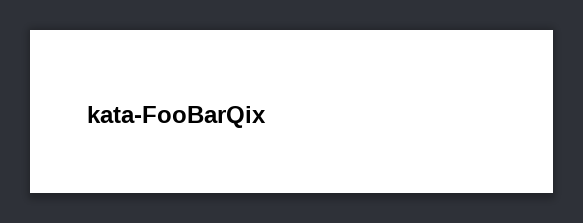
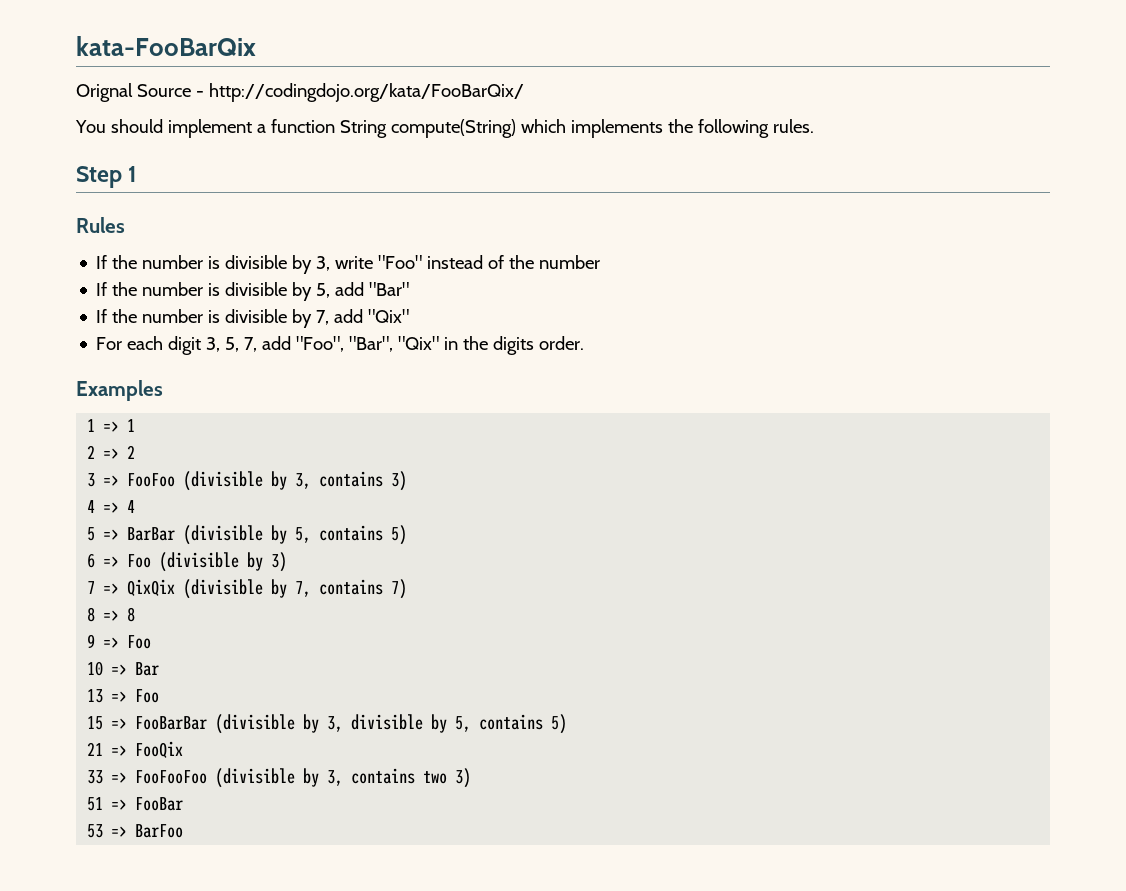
+ Orignal Source - http://codingdojo.org/kata/FooBarQix/
+ You should implement a function String compute(String) which implements the following rules.
+ Step 1
+ Rules
+ If the number is divisible by 3, write "Foo" instead of the number
+ If the number is divisible by 5, add "Bar"
+ If the number is divisible by 7, add "Qix"
+ For each digit 3, 5, 7, add "Foo", "Bar", "Qix" in the digits order.
+ Examples
+ 1 => 1
+ 2 => 2
+ 3 => FooFoo (divisible by 3, contains 3)
+ 4 => 4
+ 5 => BarBar (divisible by 5, contains 5)
+ 6 => Foo (divisible by 3)
+ 7 => QixQix (divisible by 7, contains 7)
+ 8 => 8
+ 9 => Foo
+ 10 => Bar
+ 13 => Foo
+ 15 => FooBarBar (divisible by 3, divisible by 5, contains 5)
+ 21 => FooQix
+ 33 => FooFooFoo (divisible by 3, contains two 3)
+ 51 => FooBar
+ 53 => BarFoo

